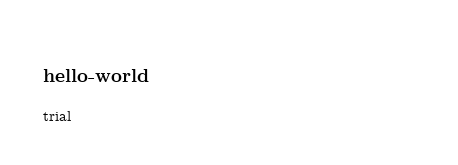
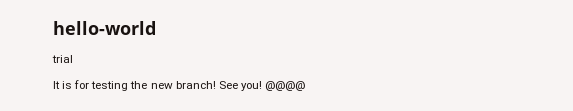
+ It is for testing the new branch! See you! @@@@

